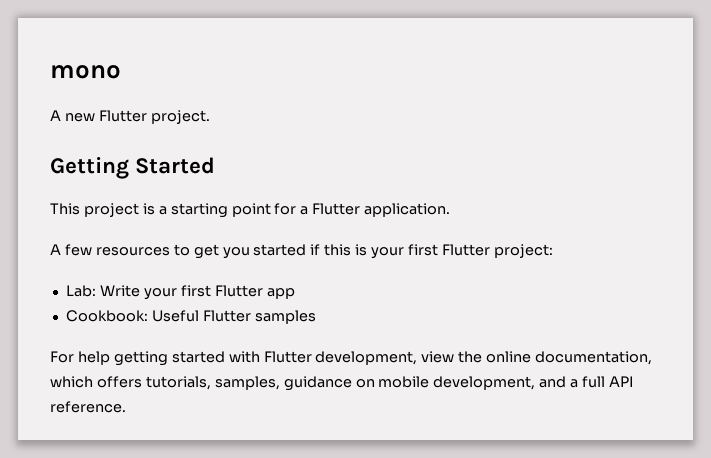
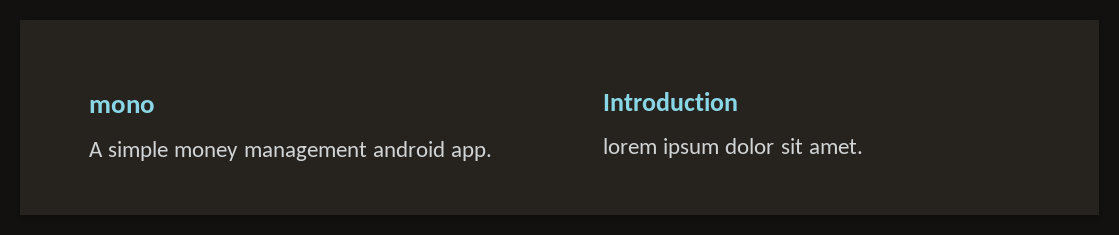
- A new Flutter project.
- Getting Started
- This project is a starting point for a Flutter application.
- A few resources to get you started if this is your first Flutter project:
- Lab: Write your first Flutter app
- Cookbook: Useful Flutter samples
- For help getting started with Flutter development, view the online documentation, which offers tutorials, samples, guidance on mobile development, and a full API reference.
+ A simple money management android app.
+ Introduction
+ lorem ipsum dolor sit amet.

